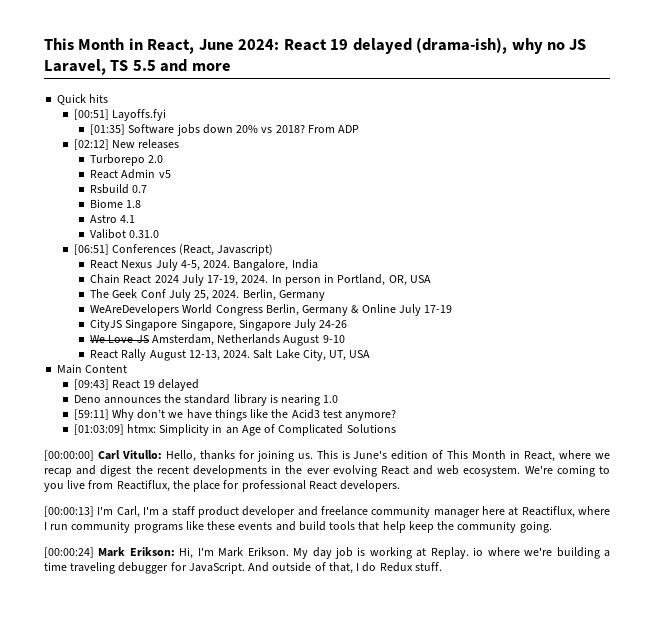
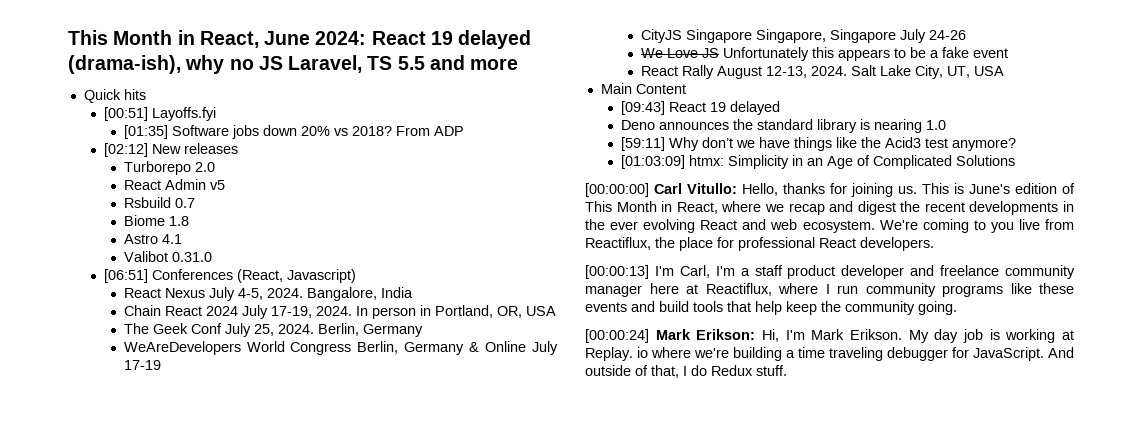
- We Love JS Amsterdam, Netherlands August 9-10
+ We Love JS Unfortunately this appears to be a fake event

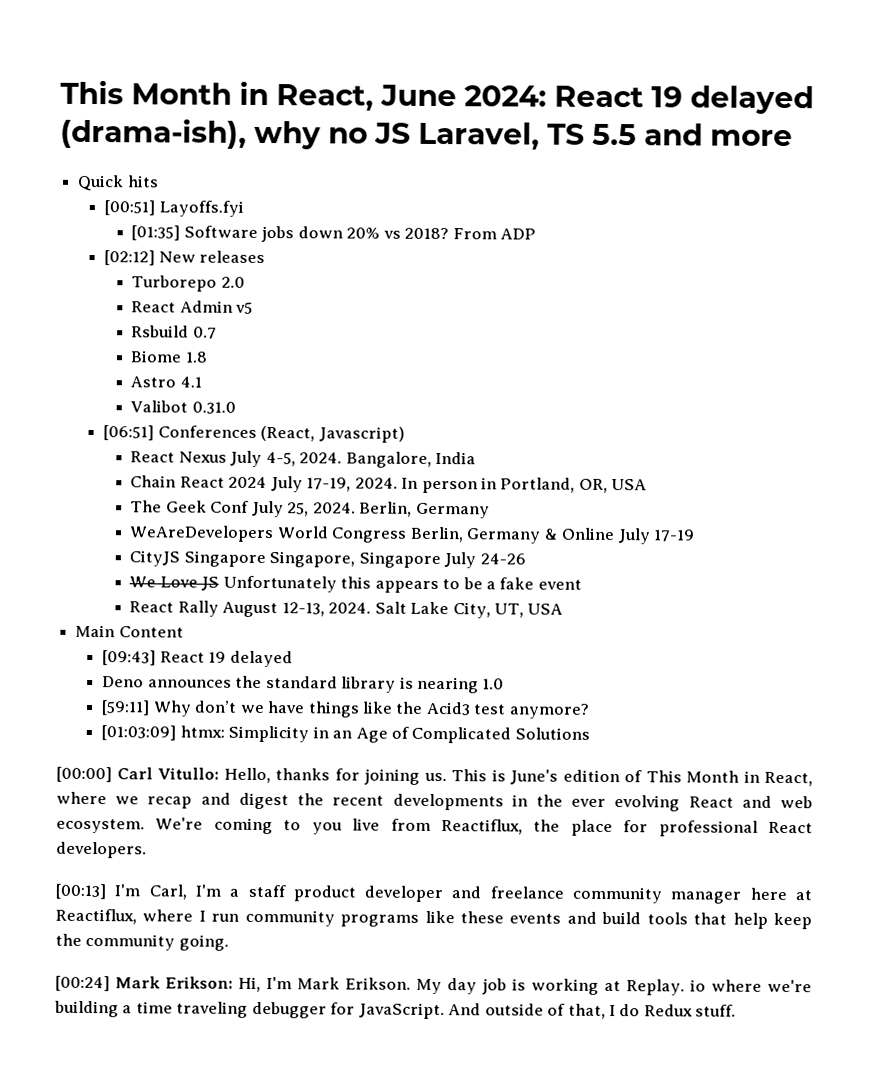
- [00:00:00] Carl Vitullo: Hello, thanks for joining us.
+ [00:00] Carl Vitullo: Hello, thanks for joining us.
- [00:00:13] I'm Carl, I'm a staff product developer and freelance community manager here at Reactiflux, where I run community programs like these events and build tools that help keep the community going.
+ [00:13] I'm Carl, I'm a staff product developer and freelance community manager here at Reactiflux, where I run community programs like these events and build tools that help keep the community going.
- [00:00:24] Mark Erikson: Hi, I'm Mark Erikson.
+ [00:24] Mark Erikson: Hi, I'm Mark Erikson.

